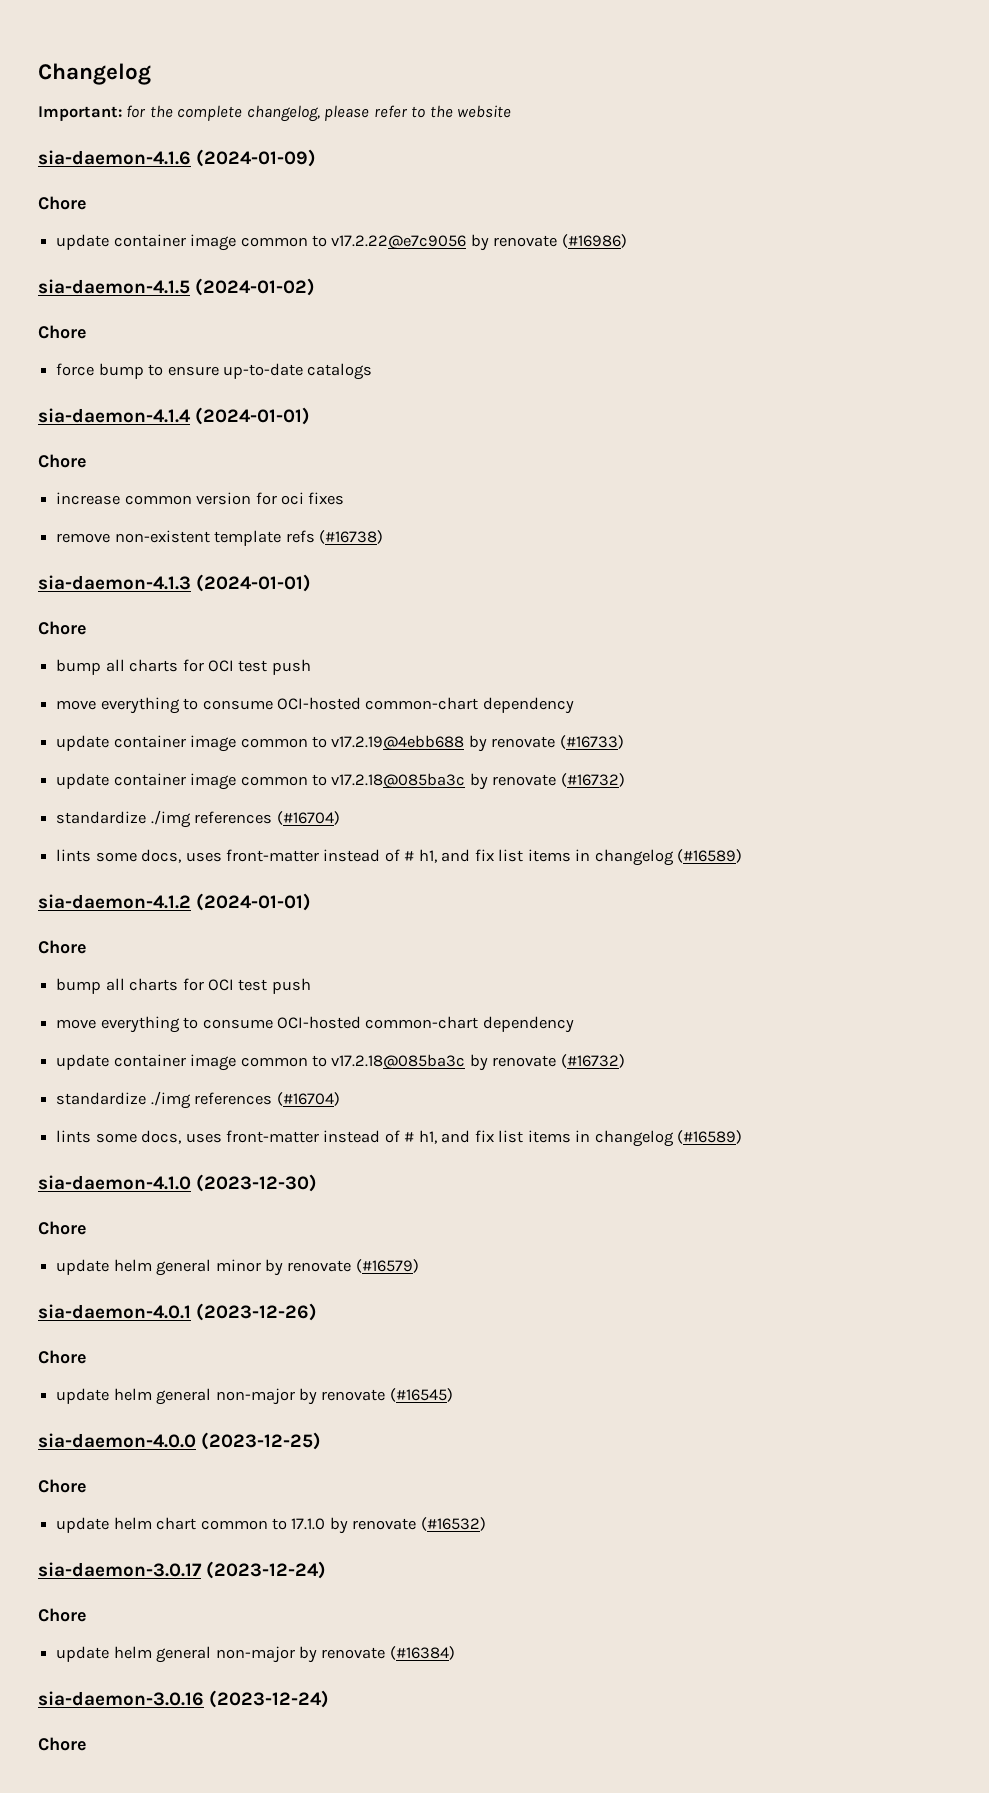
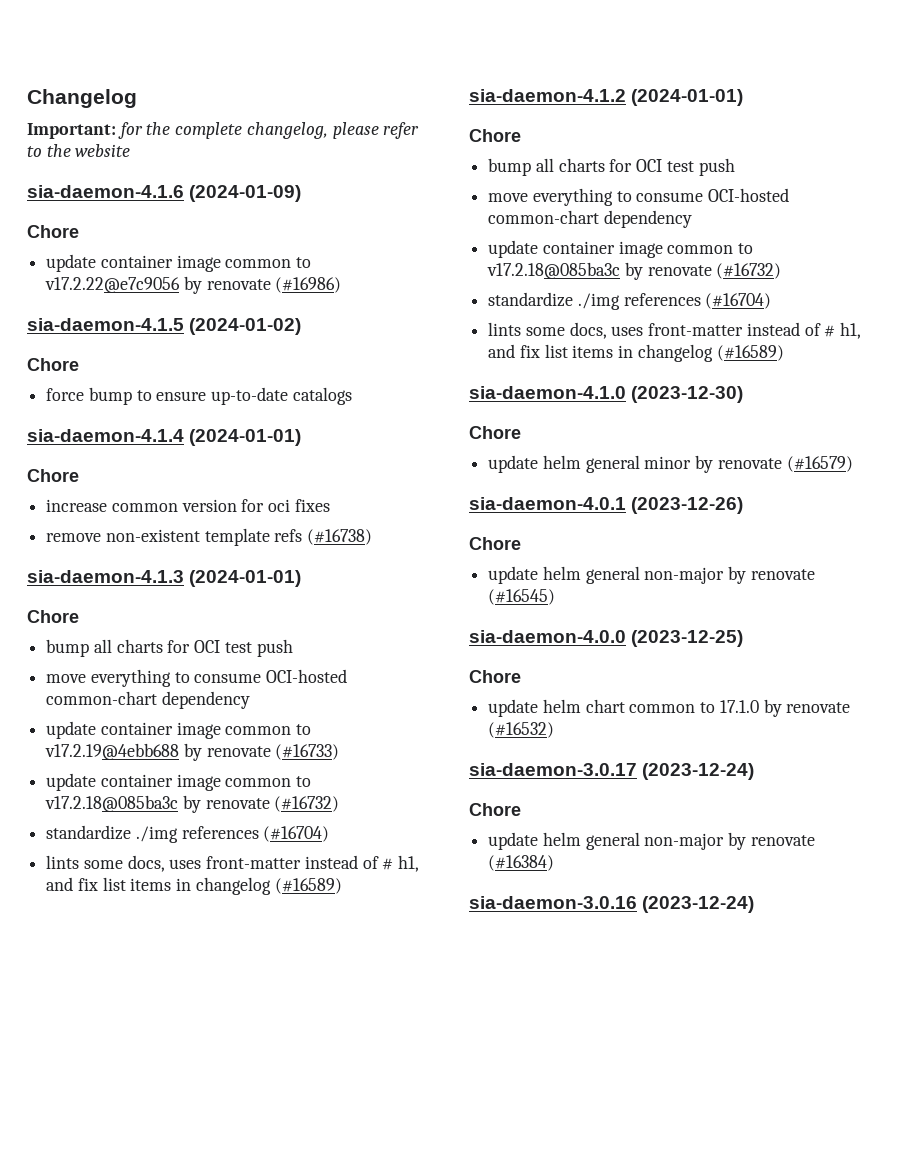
  sia-daemon-3.0.16 (2023-12-24)
- Chore

